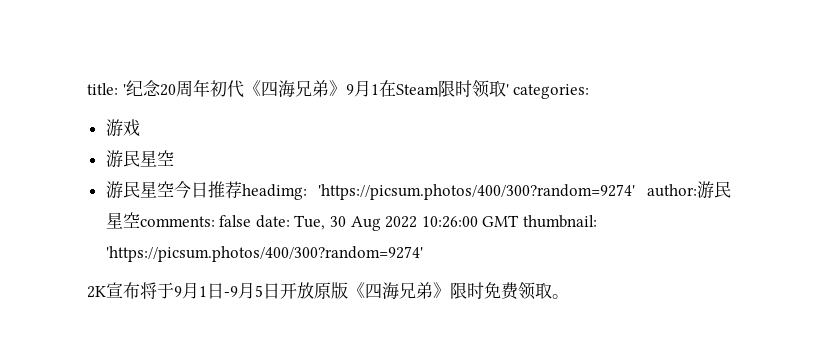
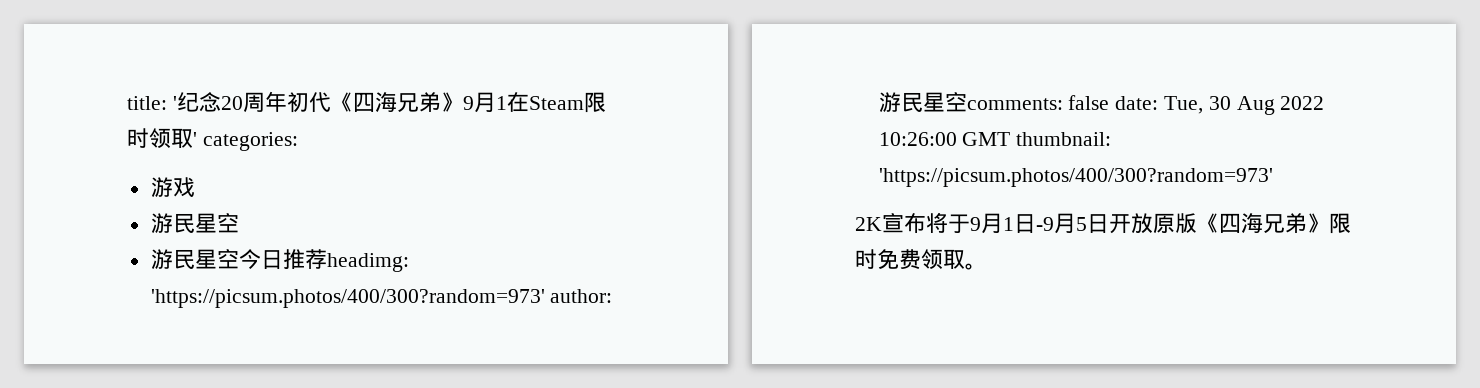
- 游民星空今日推荐headimg: 'https://picsum.photos/400/300?random=9274' author:游民星空comments: false date: Tue, 30 Aug 2022 10:26:00 GMT thumbnail: 'https://picsum.photos/400/300?random=9274'
+ 游民星空今日推荐headimg: 'https://picsum.photos/400/300?random=973' author:游民星空comments: false date: Tue, 30 Aug 2022 10:26:00 GMT thumbnail: 'https://picsum.photos/400/300?random=973'

